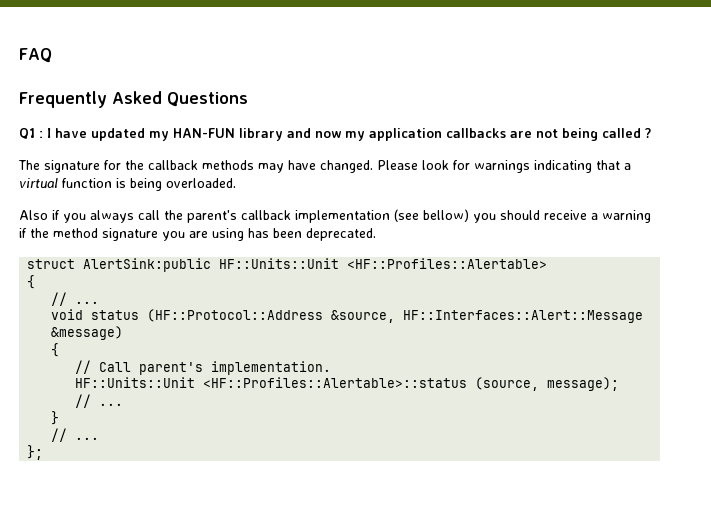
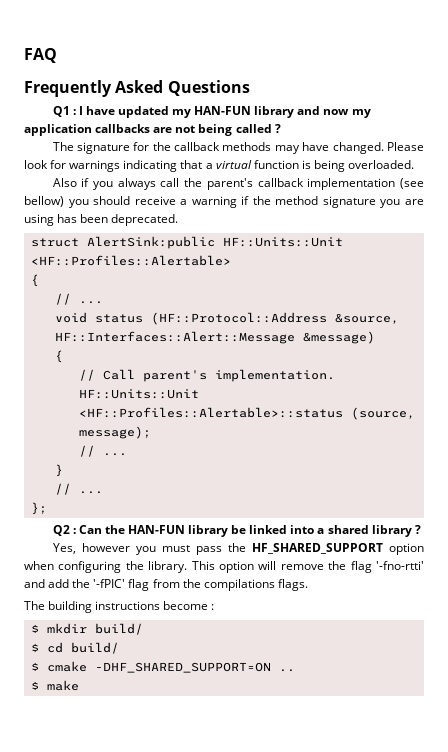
+ Q2 : Can the HAN-FUN library be linked into a shared library ?
+ Yes, however you must pass the HF_SHARED_SUPPORT option when configuring the library. This option will remove the flag '-fno-rtti' and add the '-fPIC' flag from the compilations flags.
+ The building instructions become :
+ $ mkdir build/
+ $ cd build/
+ $ cmake -DHF_SHARED_SUPPORT=ON ..
+ $ make

